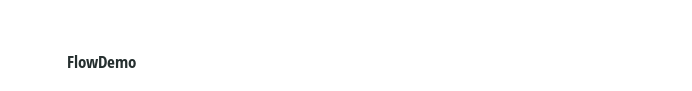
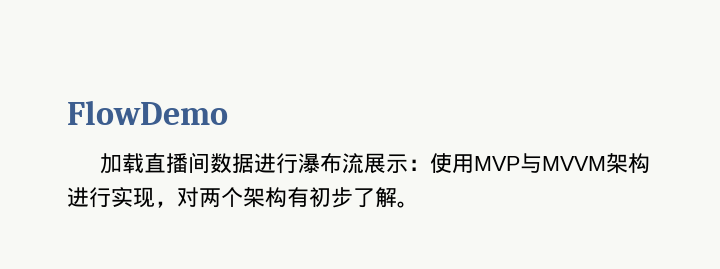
+ 加载直播间数据进行瀑布流展示：使用MVP与MVVM架构进行实现，对两个架构有初步了解。

